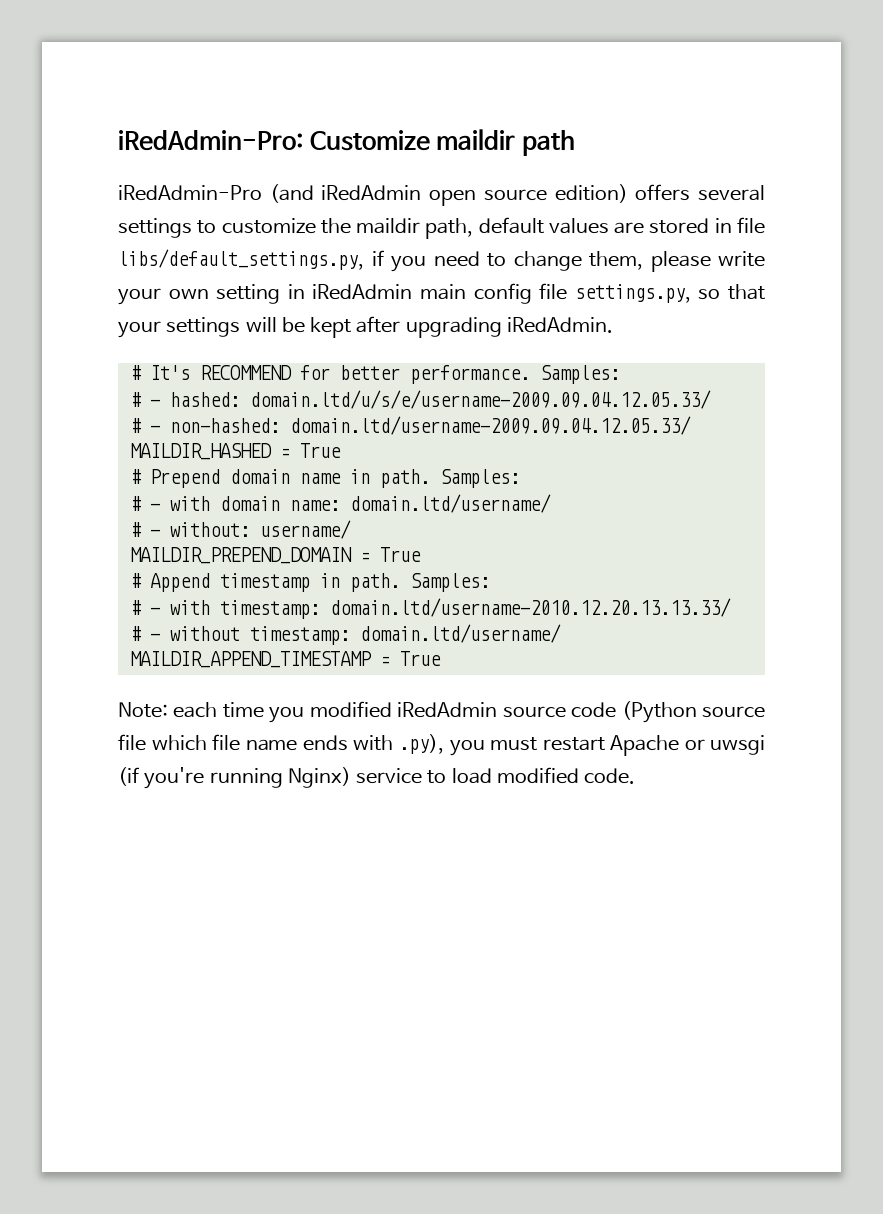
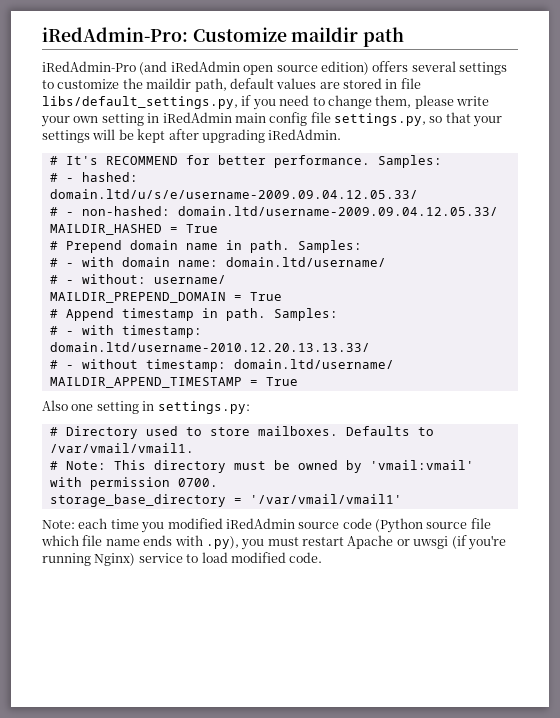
+ Also one setting in settings.py:
+ # Directory used to store mailboxes. Defaults to /var/vmail/vmail1.
+ # Note: This directory must be owned by 'vmail:vmail' with permission 0700.
+ storage_base_directory = '/var/vmail/vmail1'

